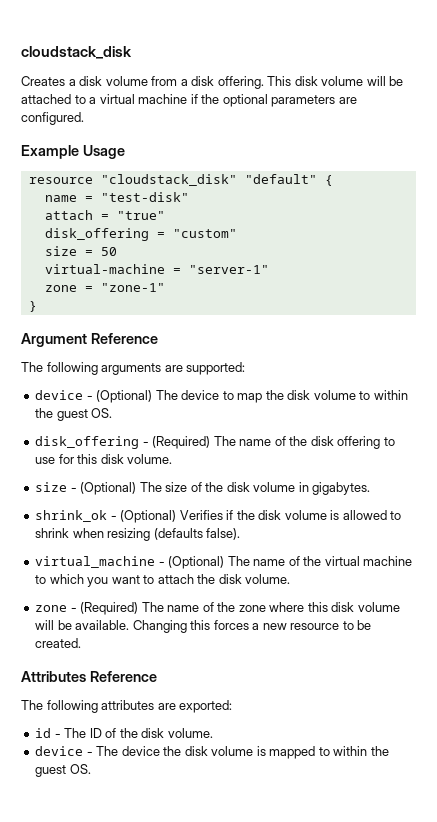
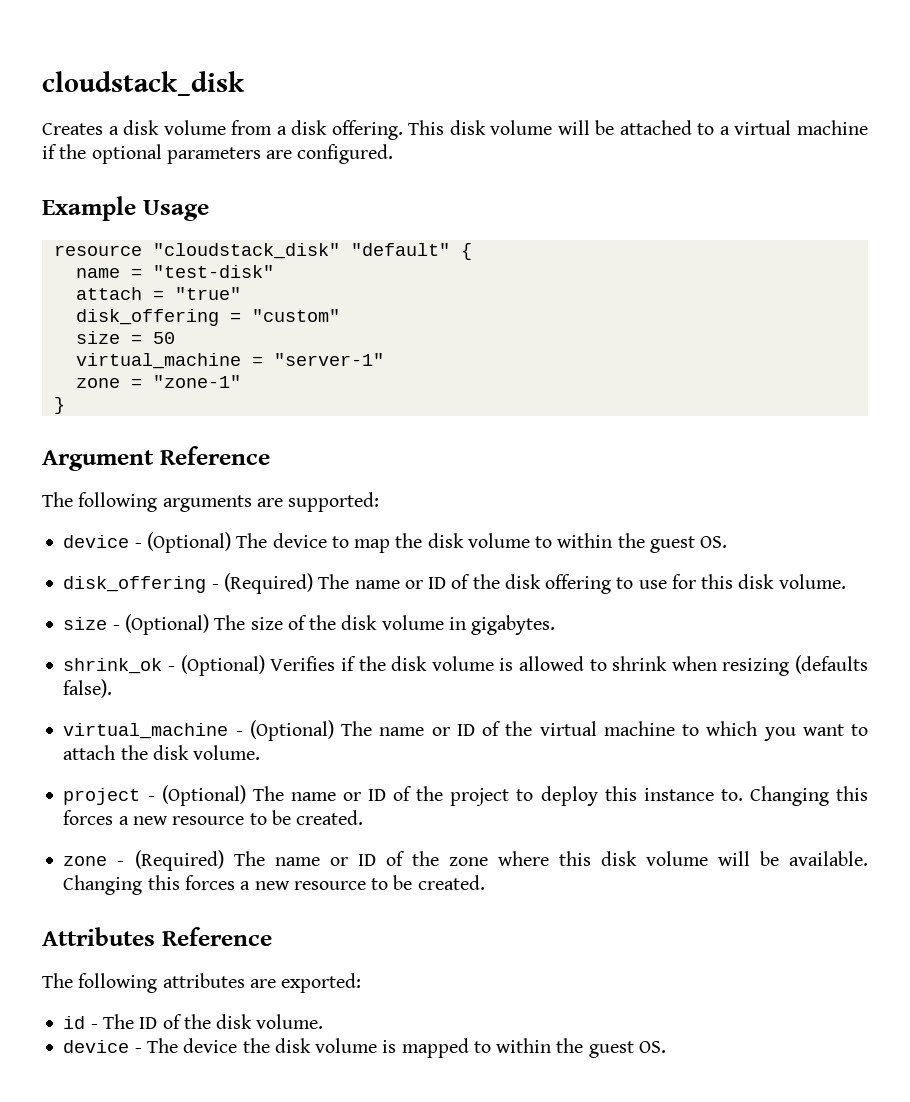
- virtual-machine = "server-1"
+ virtual_machine = "server-1"
- disk_offering - (Required) The name of the disk offering to use for this disk volume.
+ disk_offering - (Required) The name or ID of the disk offering to use for this disk volume.
- virtual_machine - (Optional) The name of the virtual machine to which you want to attach the disk volume.
+ virtual_machine - (Optional) The name or ID of the virtual machine to which you want to attach the disk volume.
+ project - (Optional) The name or ID of the project to deploy this instance to. Changing this forces a new resource to be created.
- zone - (Required) The name of the zone where this disk volume will be available.
+ zone - (Required) The name or ID of the zone where this disk volume will be available.

